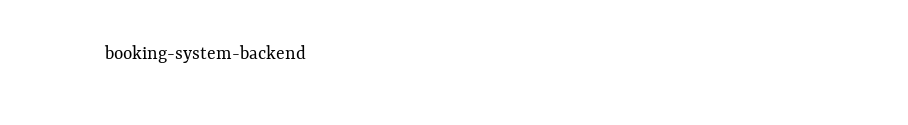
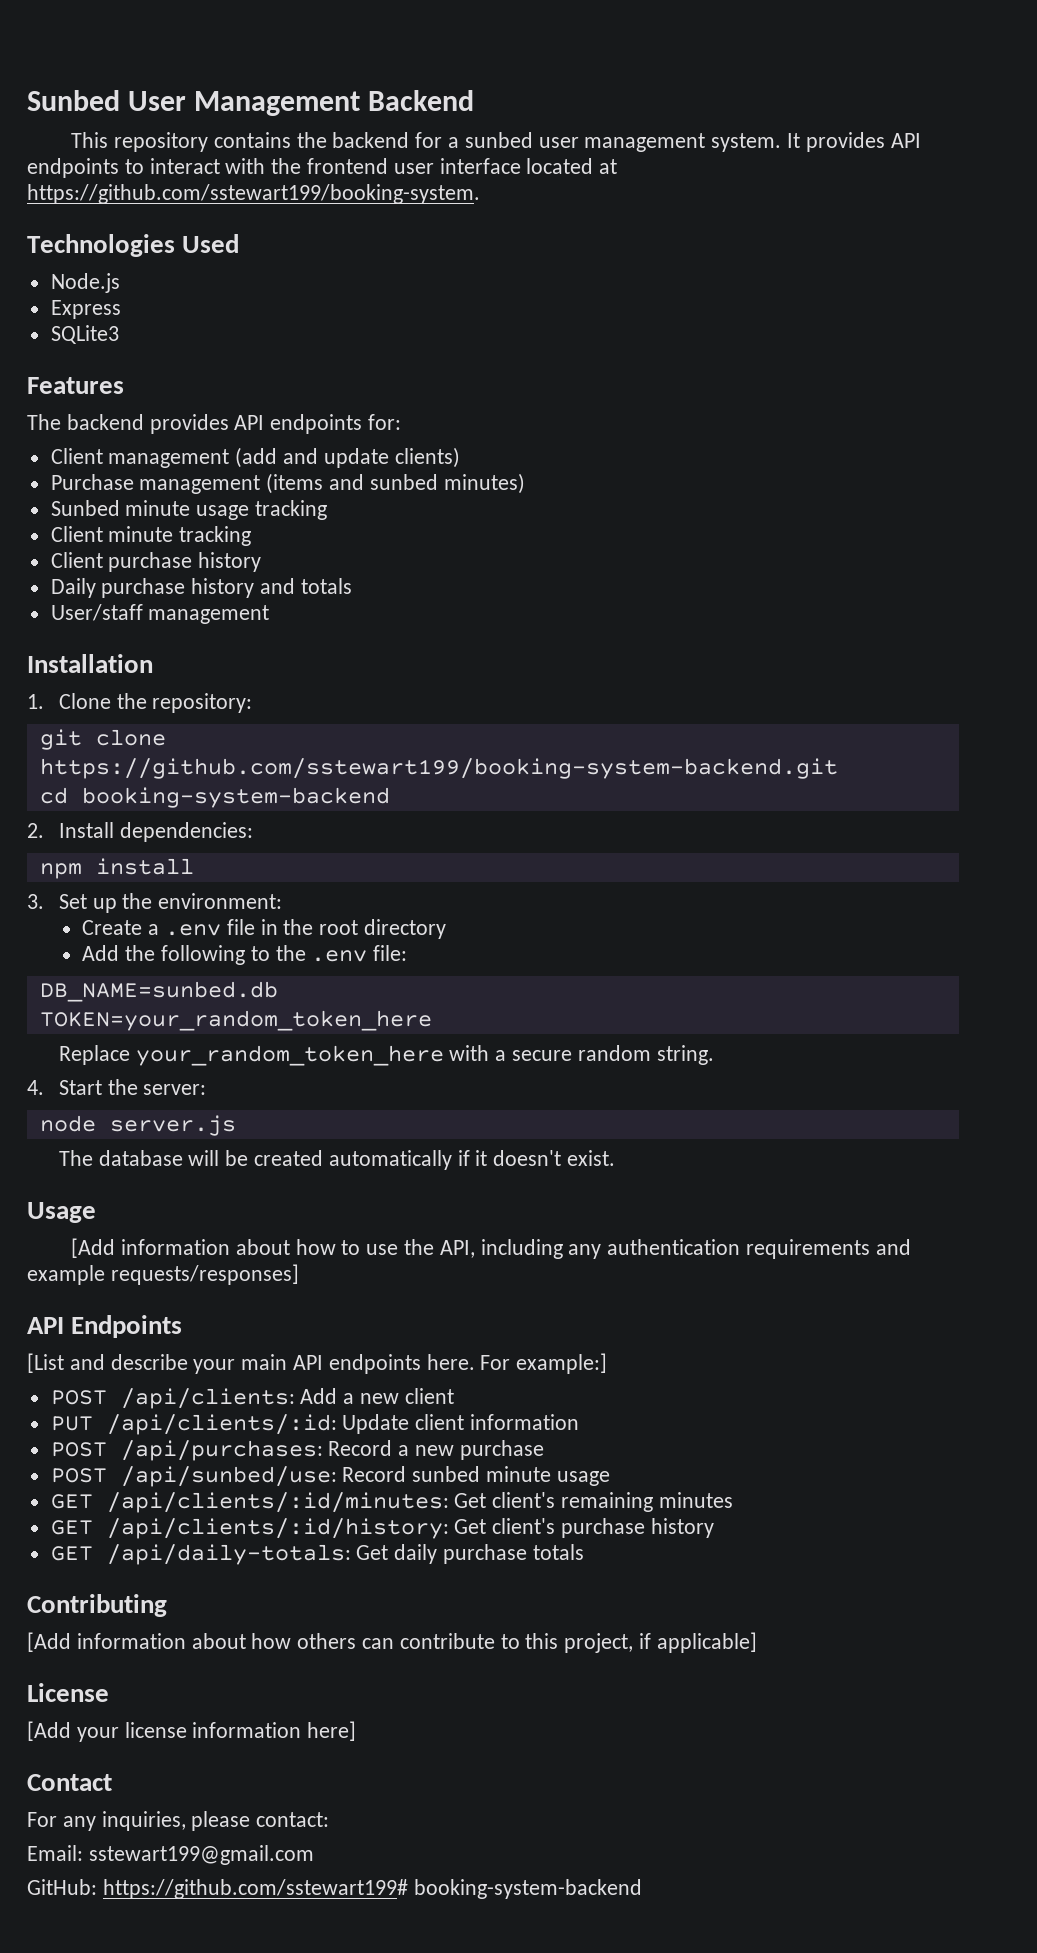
- booking-system-backend
+ Sunbed User Management Backend
+ This repository contains the backend for a sunbed user management system. It provides API endpoints to interact with the frontend user interface located at https://github.com/sstewart199/booking-system.
+ Technologies Used
+ Node.js
+ Express
+ SQLite3
+ Features
+ The backend provides API endpoints for:
+ Client management (add and update clients)
+ Purchase management (items and sunbed minutes)
+ Sunbed minute usage tracking
+ Client minute tracking
+ Client purchase history
+ Daily purchase history and totals
+ User/staff management
+ Installation
+ 1. Clone the repository:
+ git clone https://github.com/sstewart199/booking-system-backend.git
+ cd booking-system-backend
+ 2. Install dependencies:
+ npm install
+ 3. Set up the environment:
+ Create a .env file in the root directory
+ Add the following to the .env file:
+ DB_NAME=sunbed.db
+ TOKEN=your_random_token_here
+ Replace your_random_token_here with a secure random string.
+ 4. Start the server:
+ node server.js
+ The database will be created automatically if it doesn't exist.
+ Usage
+ [Add information about how to use the API, including any authentication requirements and example requests/responses]
+ API Endpoints
+ [List and describe your main API endpoints here. For example:]
+ POST /api/clients: Add a new client
+ PUT /api/clients/:id: Update client information
+ POST /api/purchases: Record a new purchase
+ POST /api/sunbed/use: Record sunbed minute usage
+ GET /api/clients/:id/minutes: Get client's remaining minutes
+ GET /api/clients/:id/history: Get client's purchase history
+ GET /api/daily-totals: Get daily purchase totals
+ Contributing
+ [Add information about how others can contribute to this project, if applicable]
+ License
+ [Add your license information here]
+ Contact
+ For any inquiries, please contact:
+ Email: sstewart199@gmail.com
+ GitHub: https://github.com/sstewart199# booking-system-backend

